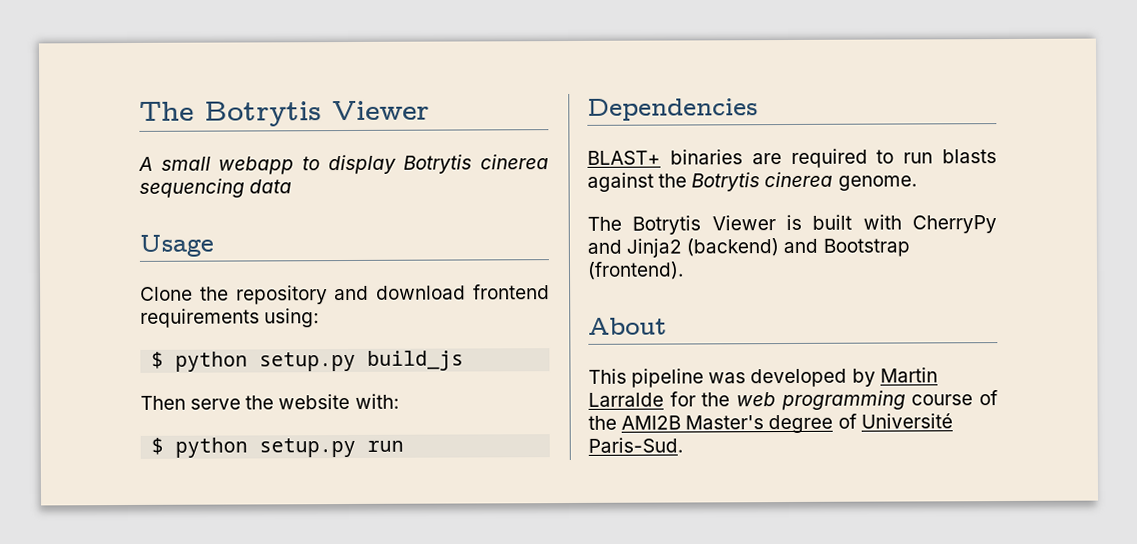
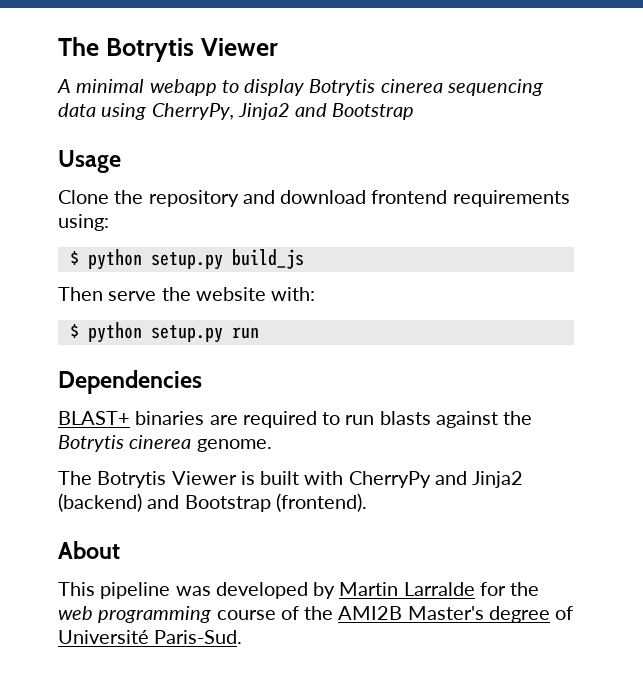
- A small webapp to display Botrytis cinerea sequencing data
+ A minimal webapp to display Botrytis cinerea sequencing data using CherryPy, Jinja2 and Bootstrap

